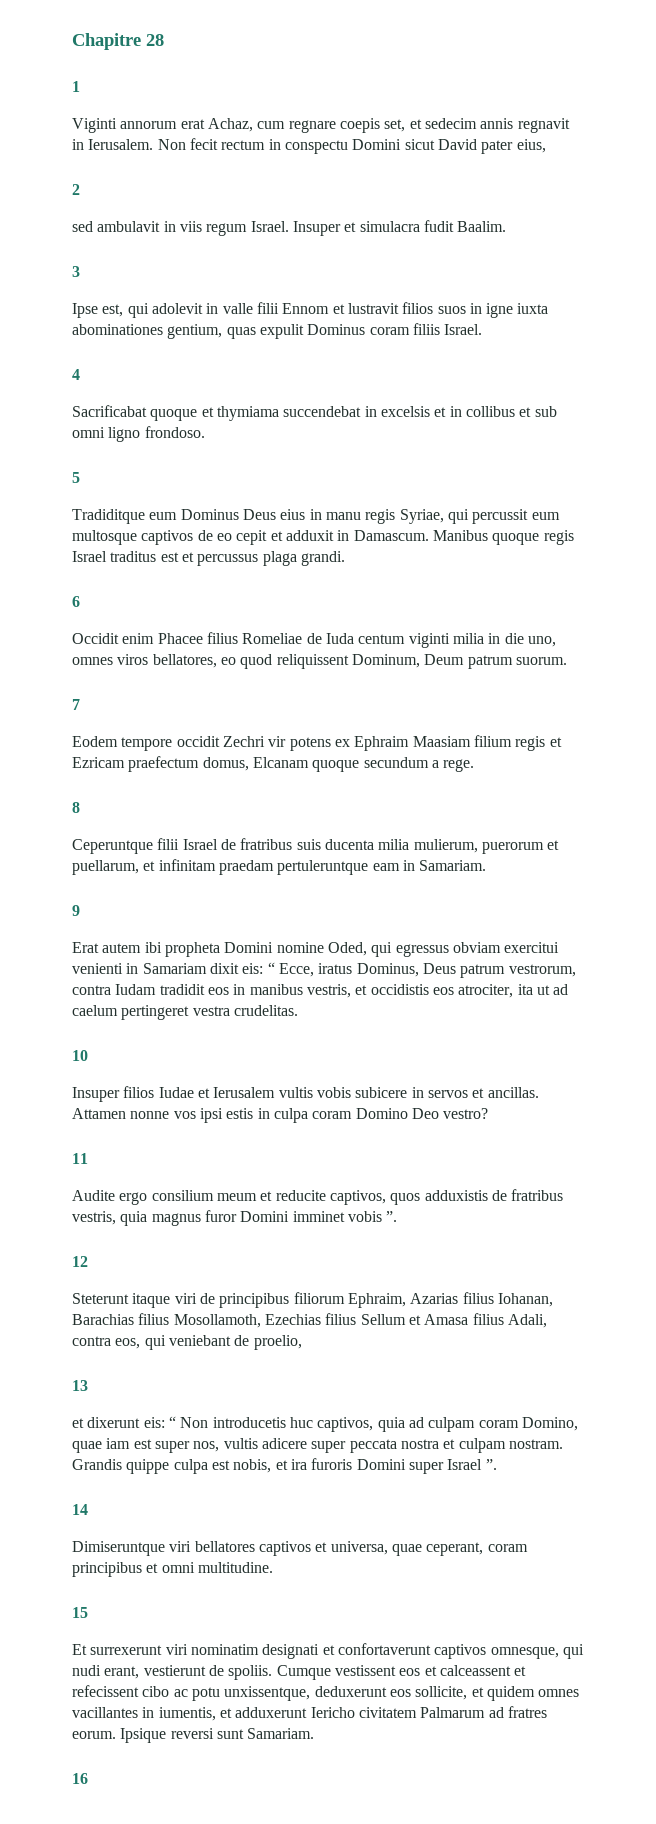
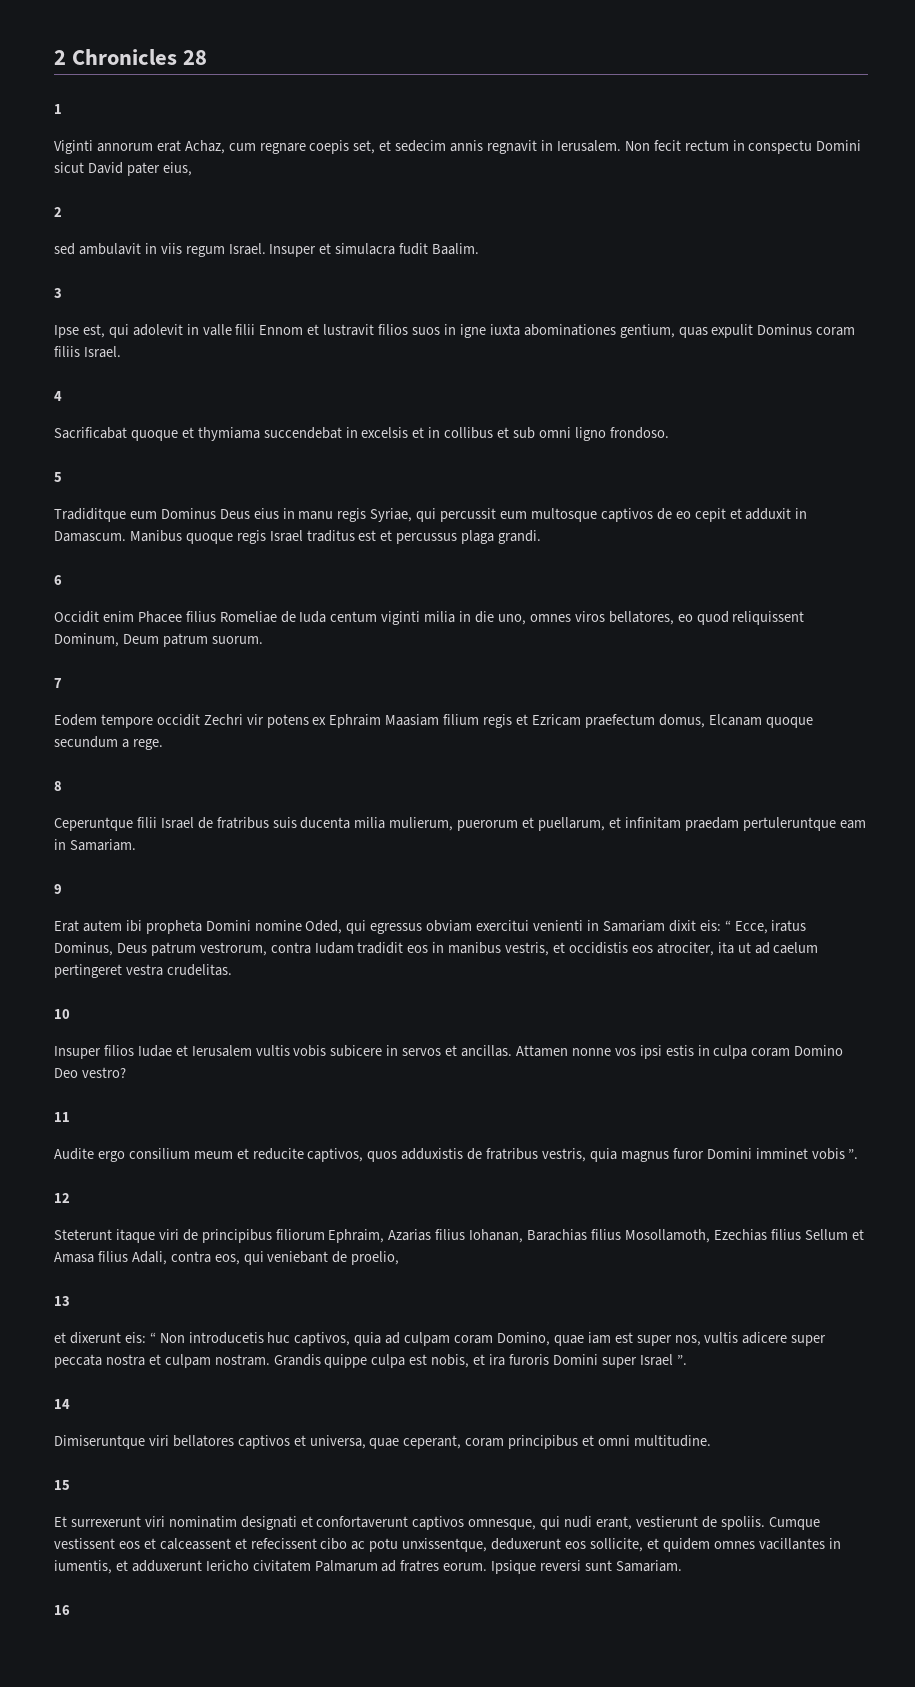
- Chapitre 28
+ 2 Chronicles 28

